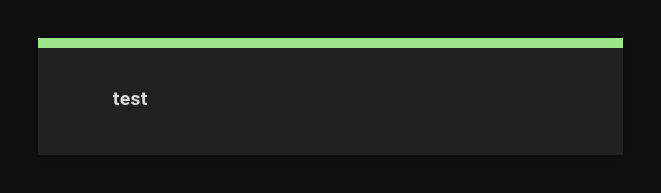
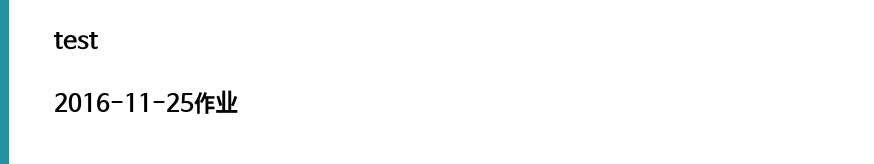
+ 2016-11-25作业

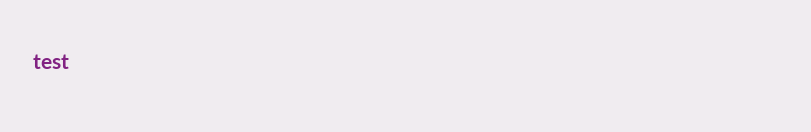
- 2016-11-25作业

